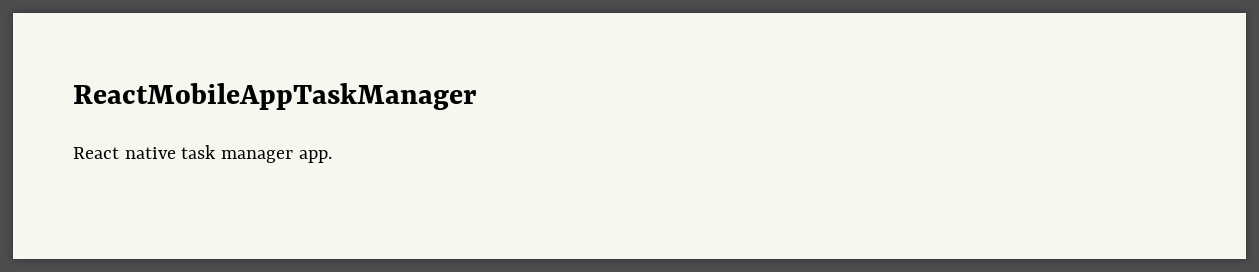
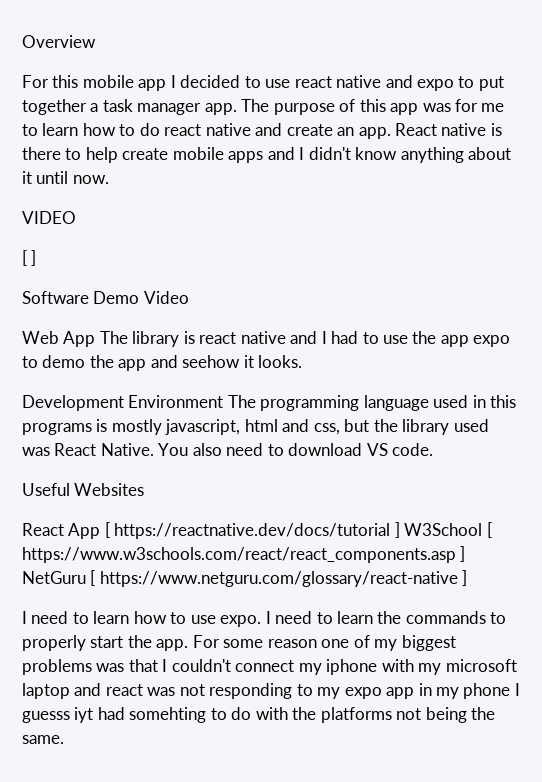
- ReactMobileAppTaskManager
- React native task manager app.
+ Overview
+ For this mobile app I decided to use react native and expo to put together a task manager app. The purpose of this app was for me to learn how to do react native and create an app. React native is there to help create mobile apps and I didn't know anything about it until now.
+ VIDEO
+ [ ]
+ Software Demo Video
+ Web App The library is react native and I had to use the app expo to demo the app and seehow it looks.
+ Development Environment The programming language used in this programs is mostly javascript, html and css, but the library used was React Native. You also need to download VS code.
+ Useful Websites
+ React App [ https://reactnative.dev/docs/tutorial ] W3School [ https://www.w3schools.com/react/react_components.asp ] NetGuru [ https://www.netguru.com/glossary/react-native ]
+ I need to learn how to use expo. I need to learn the commands to properly start the app. For some reason one of my biggest problems was that I couldn't connect my iphone with my microsoft laptop and react was not responding to my expo app in my phone I guesss iyt had somehting to do with the platforms not being the same.

